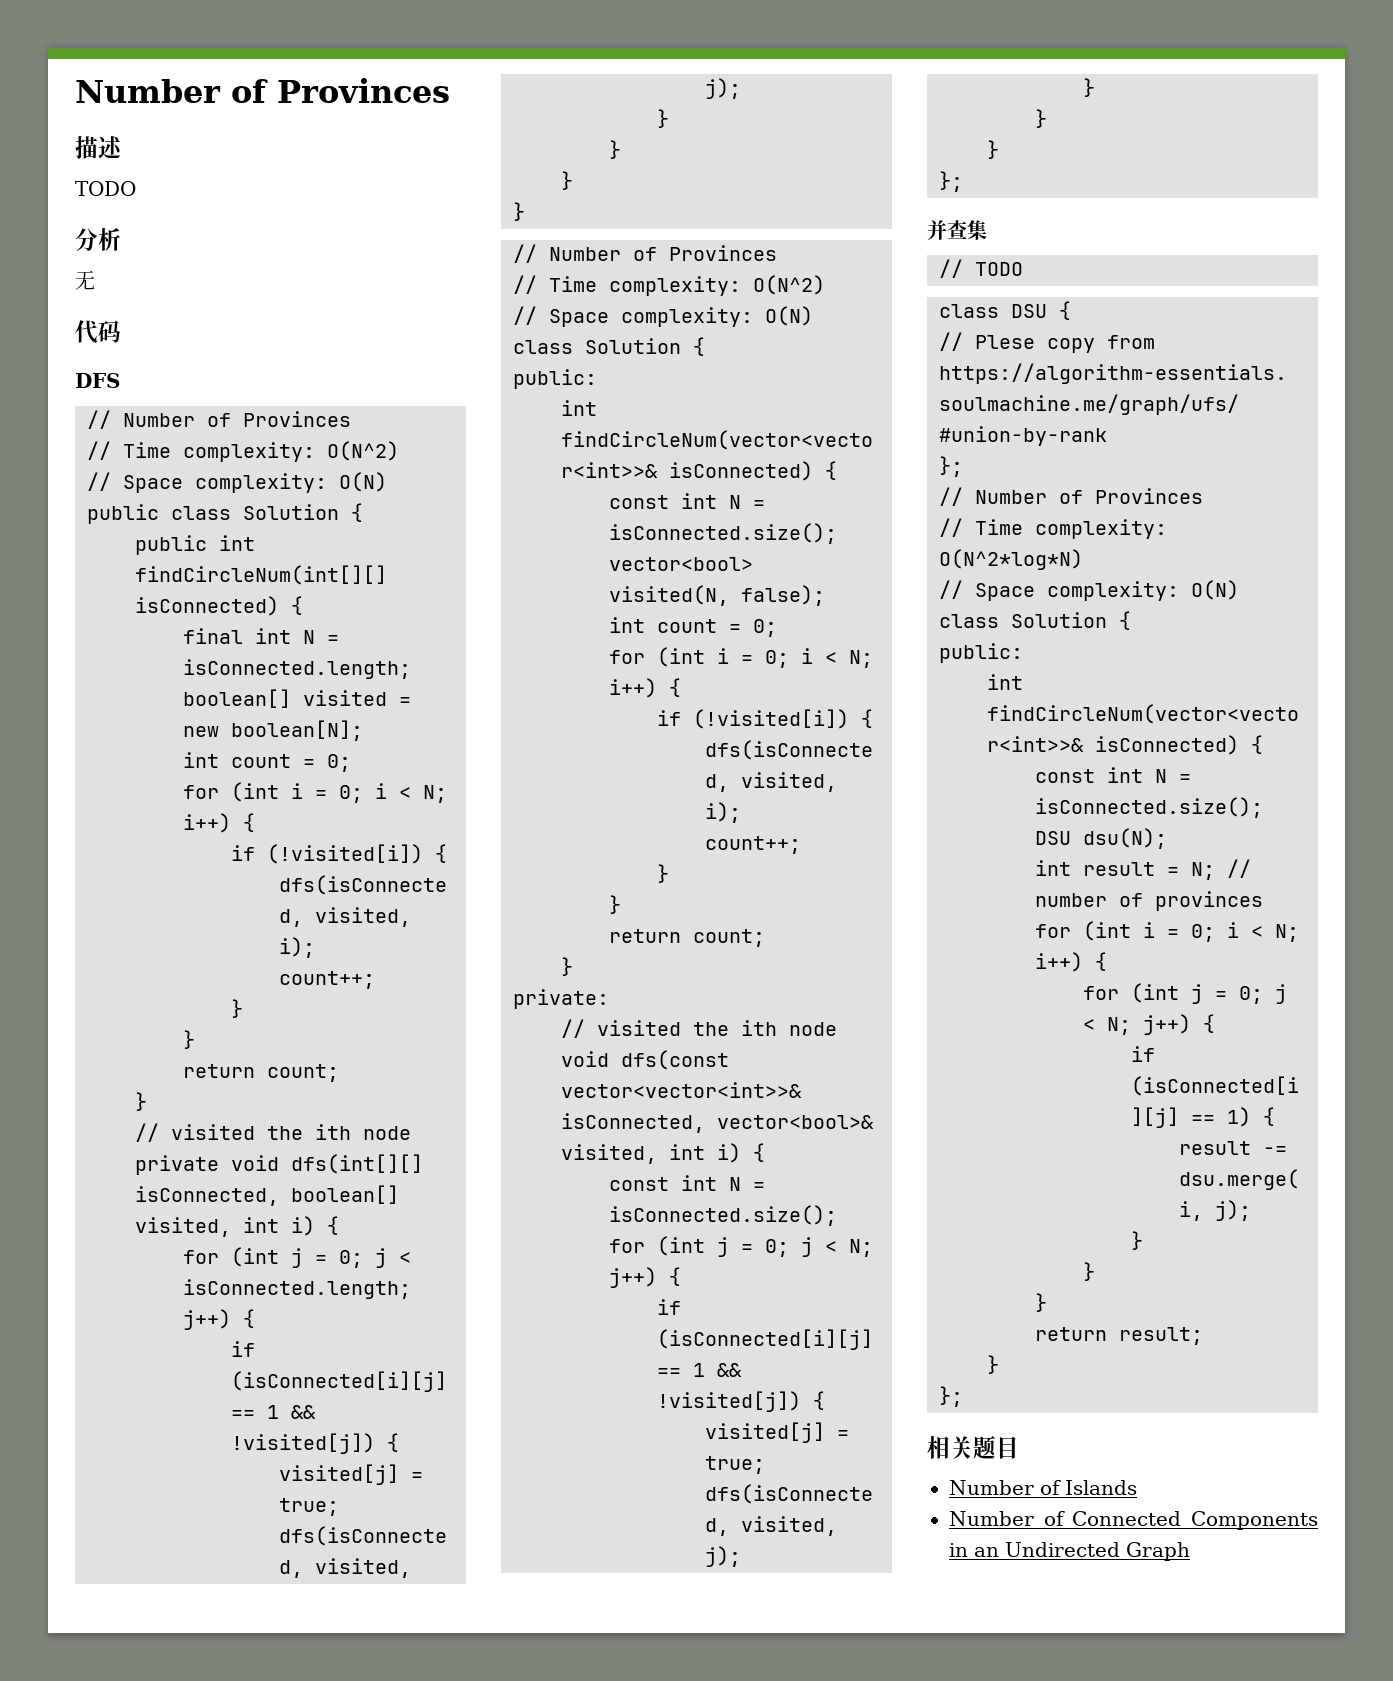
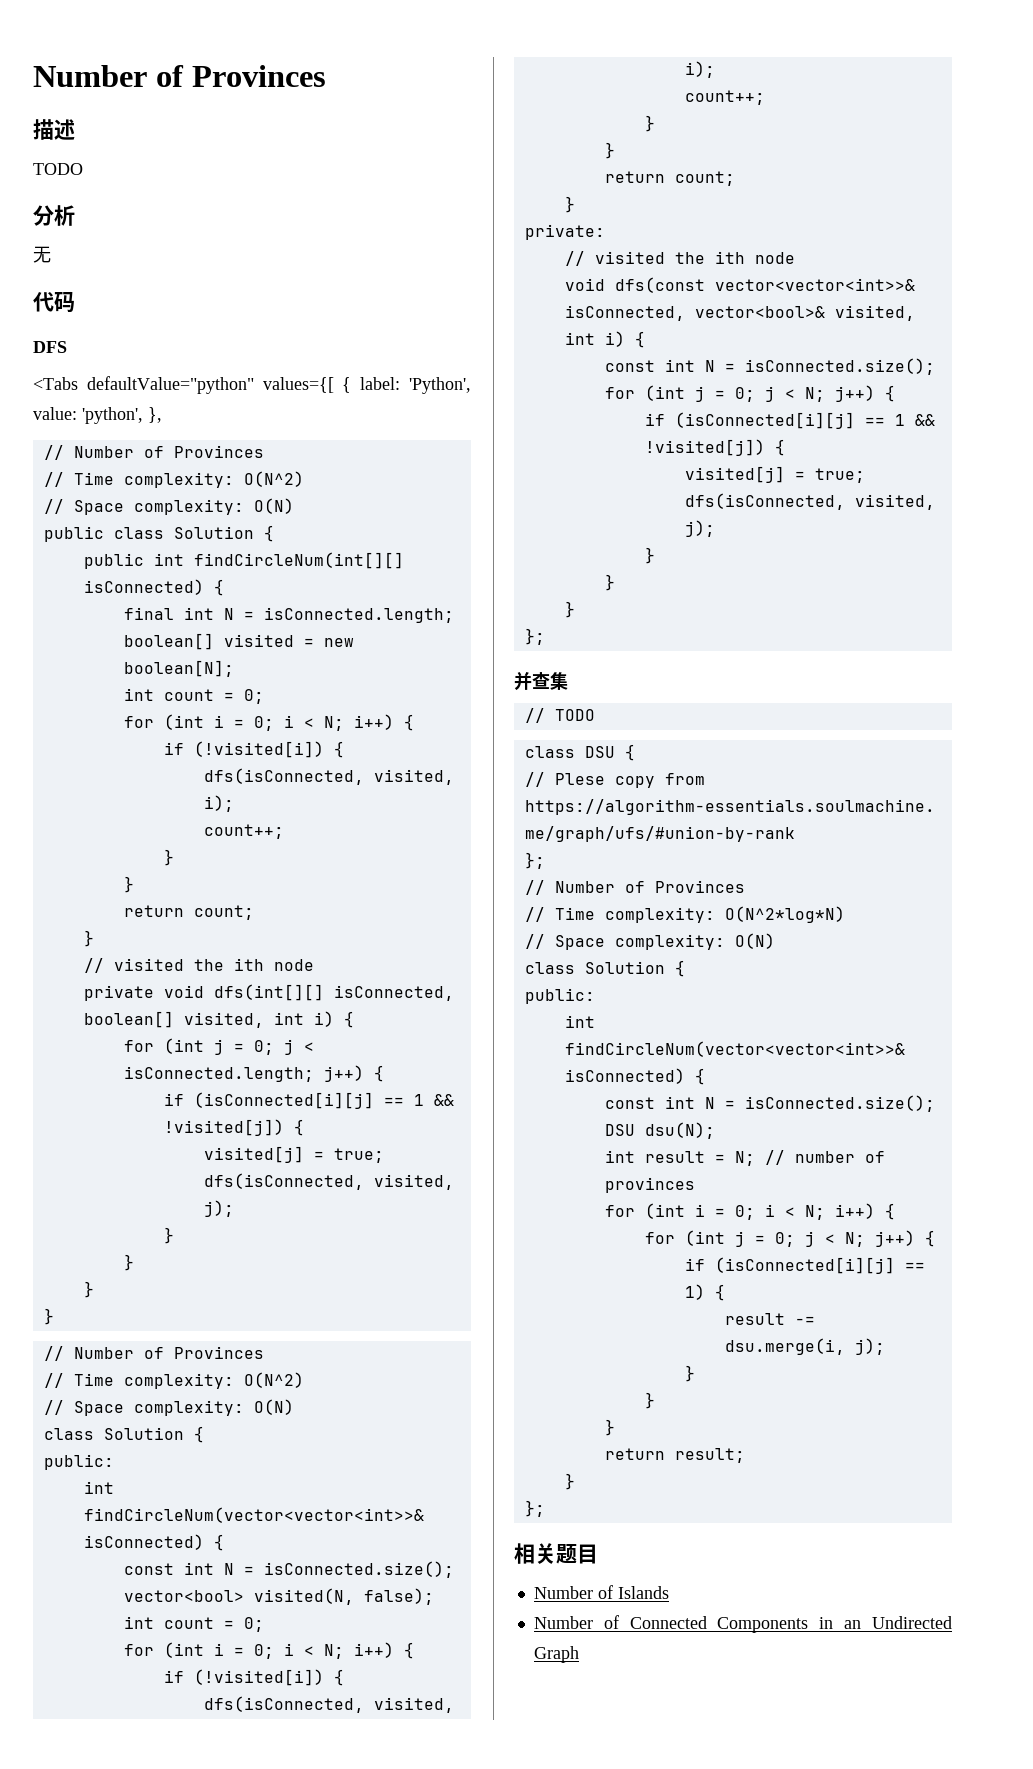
+ <Tabs defaultValue="python" values={[ { label: 'Python', value: 'python', },

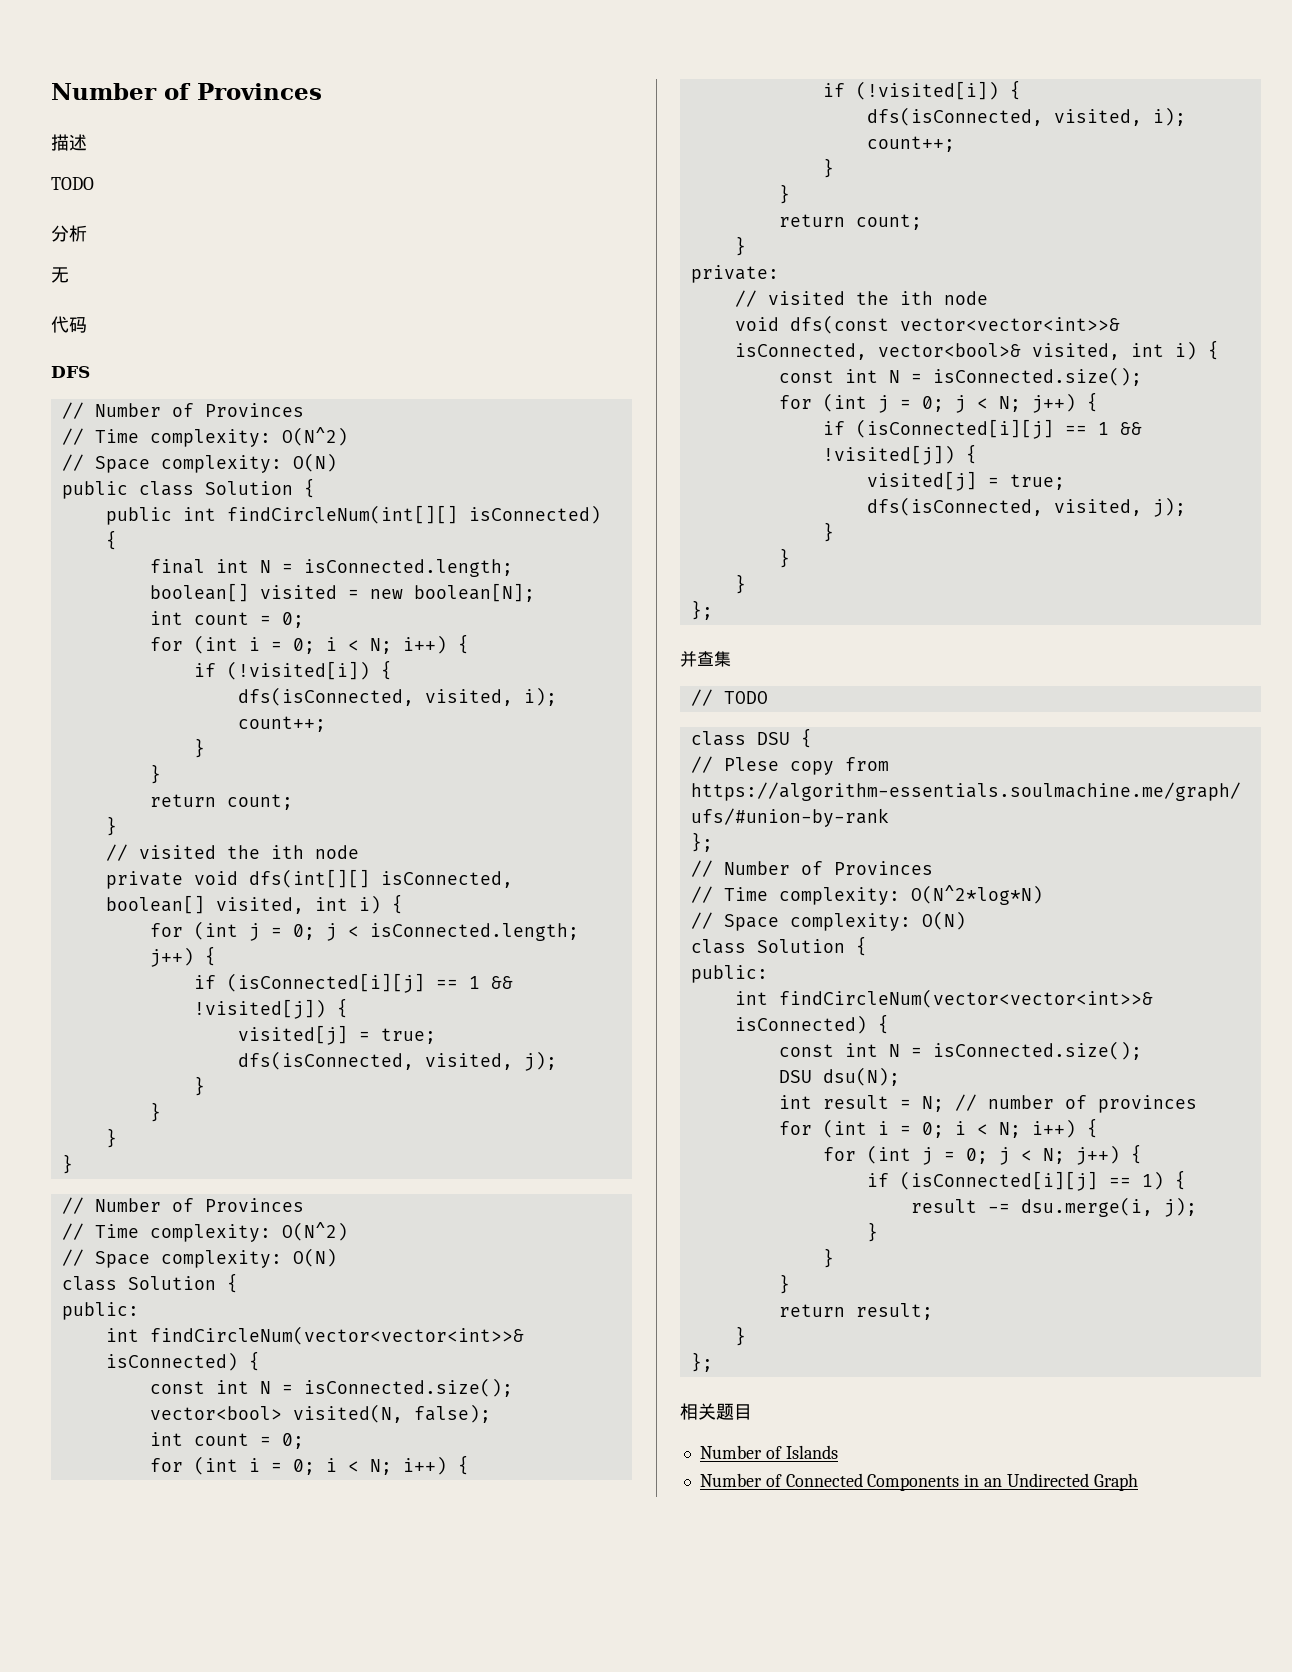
- <Tabs defaultValue="python" values={[ { label: 'Python', value: 'python', },

